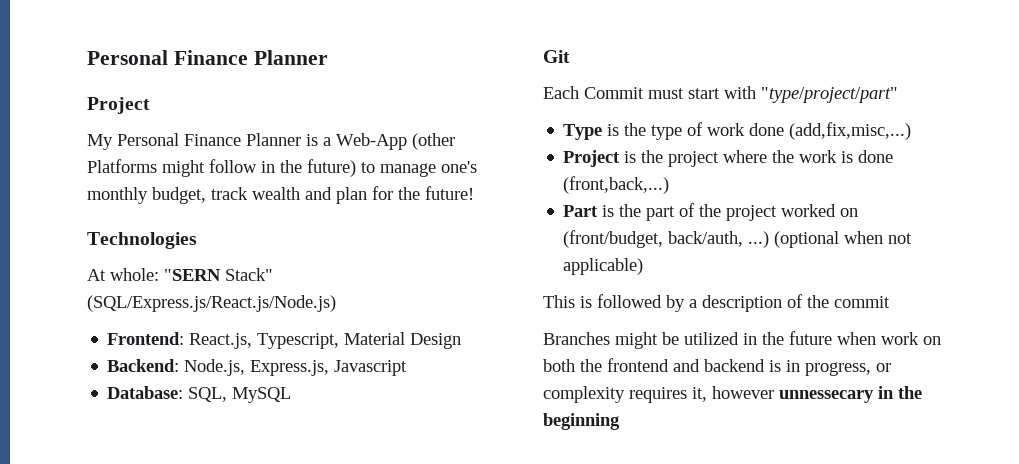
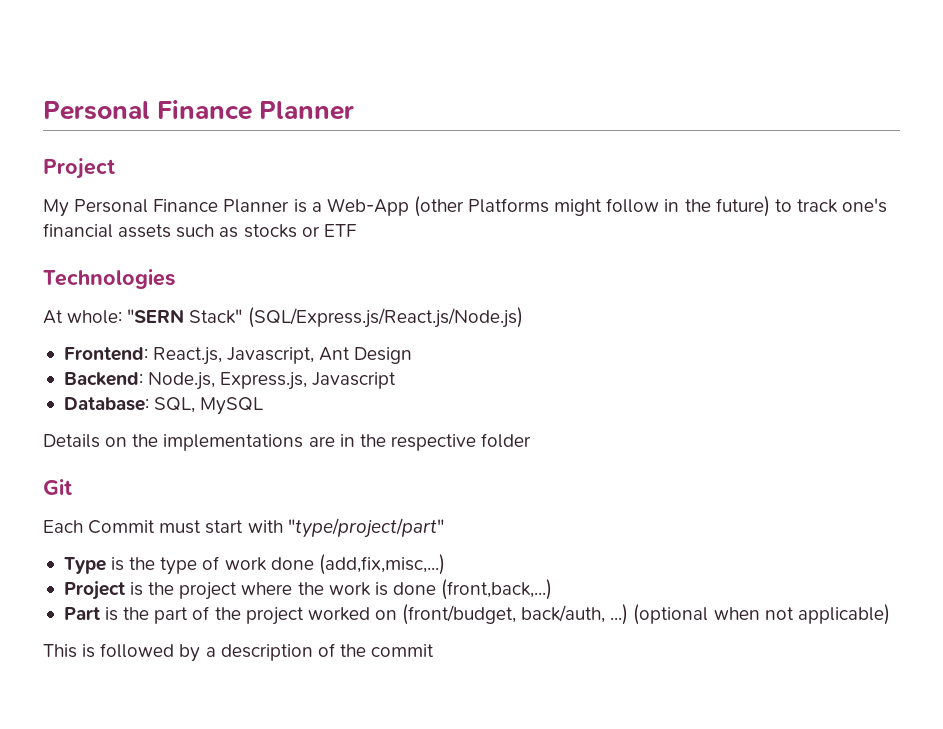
- My Personal Finance Planner is a Web-App (other Platforms might follow in the future) to manage one's monthly budget, track wealth and plan for the future!
+ My Personal Finance Planner is a Web-App (other Platforms might follow in the future) to track one's financial assets such as stocks or ETF
- Frontend: React.js, Typescript, Material Design
+ Frontend: React.js, Javascript, Ant Design
+ Details on the implementations are in the respective folder
- Branches might be utilized in the future when work on both the frontend and backend is in progress, or complexity requires it, however unnessecary in the beginning

